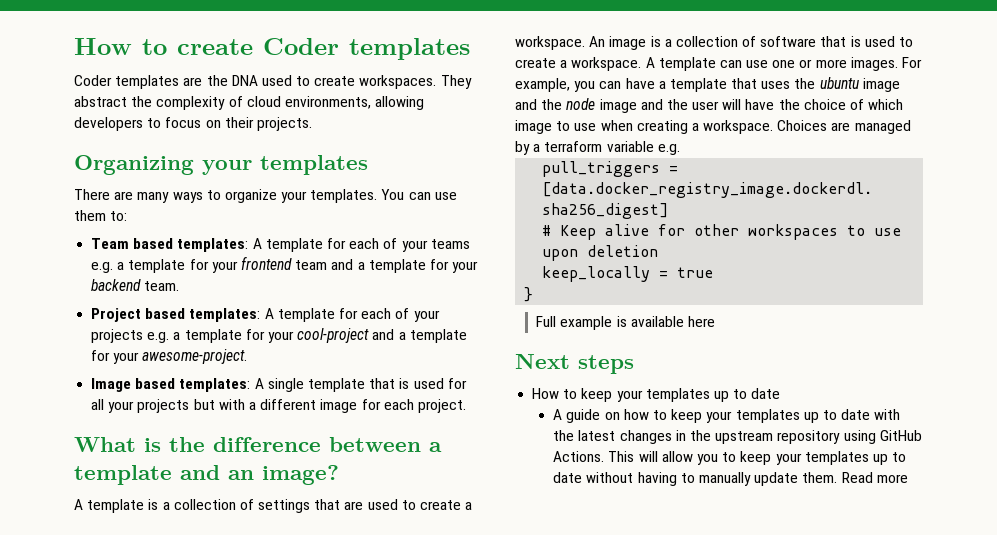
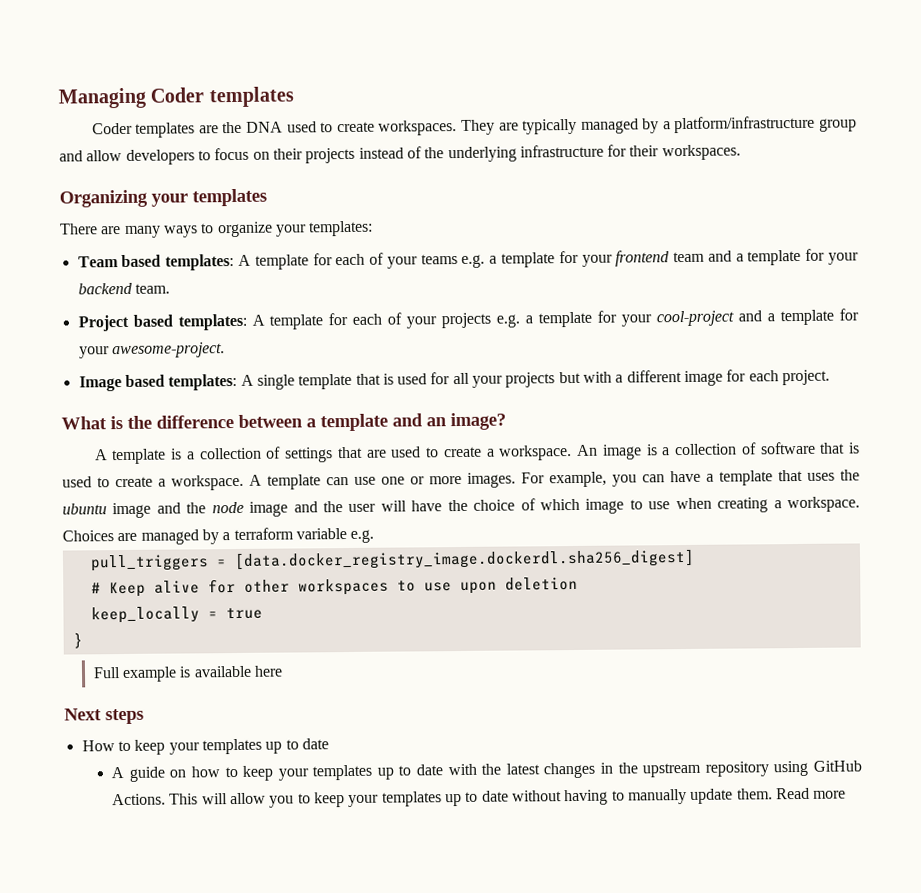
- How to create Coder templates
+ Managing Coder templates
- They abstract the complexity of cloud environments, allowing developers to focus on their projects.
+ They are typically managed by a platform/infrastructure group and allow developers to focus on their projects instead of the underlying infrastructure for their workspaces.
- There are many ways to organize your templates. You can use them to:
+ There are many ways to organize your templates:

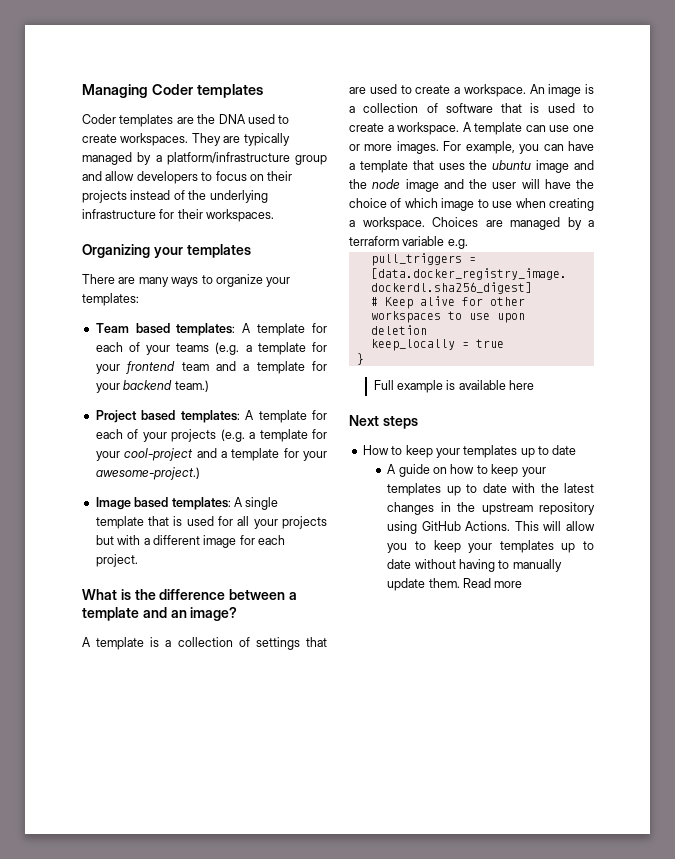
- Team based templates: A template for each of your teams e.g. a template for your frontend team and a template for your backend team.
+ Team based templates: A template for each of your teams (e.g. a template for your frontend team and a template for your backend team.)
- Project based templates: A template for each of your projects e.g. a template for your cool-project and a template for your awesome-project.
+ Project based templates: A template for each of your projects (e.g. a template for your cool-project and a template for your awesome-project.)

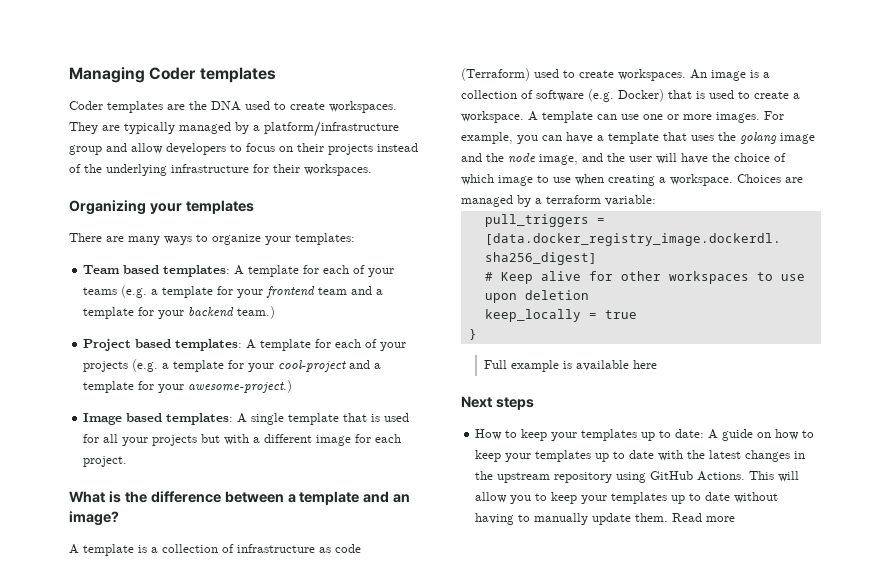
- A template is a collection of settings that are used to create a workspace.
+ A template is a collection of infrastructure as code (Terraform) used to create workspaces.
- An image is a collection of software that is used to create a workspace.
+ An image is a collection of software (e.g. Docker) that is used to create a workspace.
- For example, you can have a template that uses the ubuntu image and the node image and the user will have the choice of which image to use when creating a workspace.
+ For example, you can have a template that uses the golang image and the node image, and the user will have the choice of which image to use when creating a workspace.
- Choices are managed by a terraform variable e.g.
+ Choices are managed by a terraform variable:
- How to keep your templates up to date
- A guide on how to keep your templates up to date with the latest changes in the upstream repository using GitHub Actions.
+ How to keep your templates up to date: A guide on how to keep your templates up to date with the latest changes in the upstream repository using GitHub Actions.

